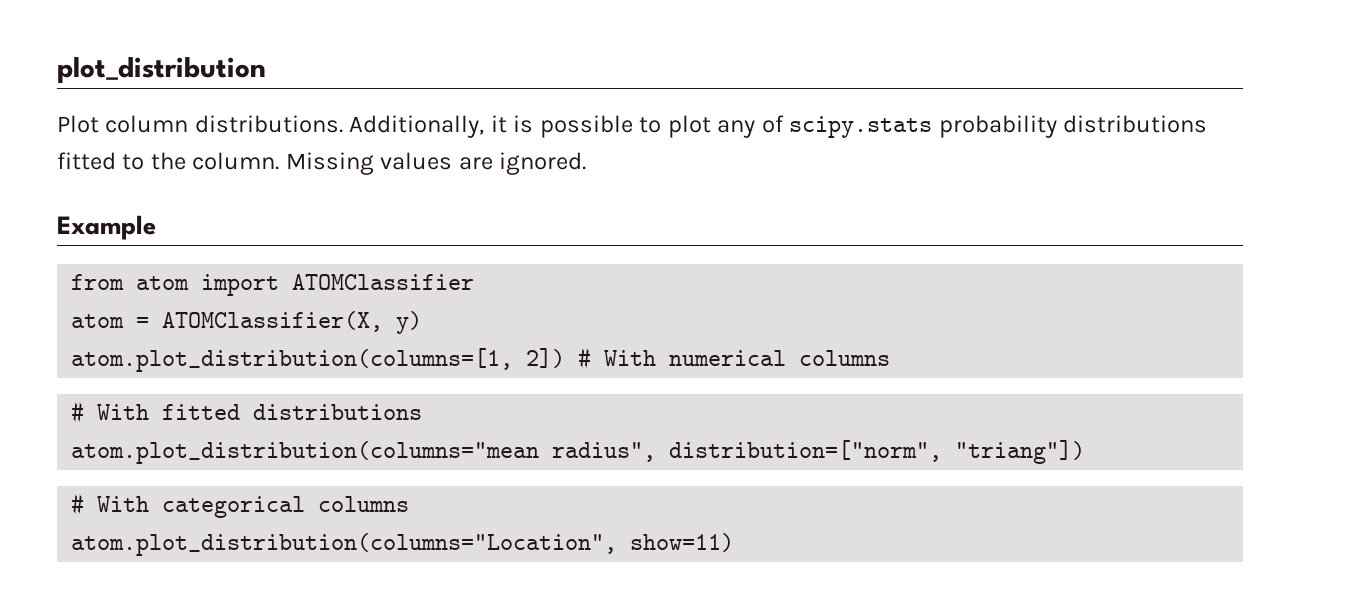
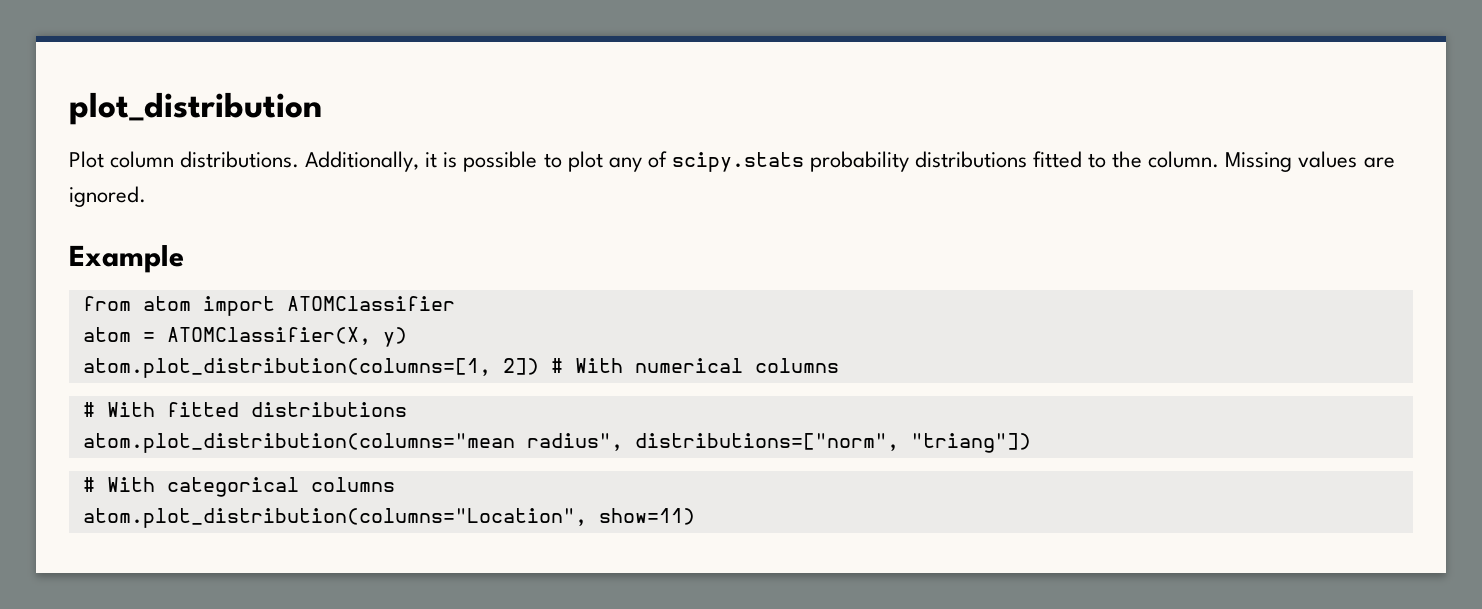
- atom.plot_distribution(columns="mean radius", distribution=["norm", "triang"])
+ atom.plot_distribution(columns="mean radius", distributions=["norm", "triang"])

